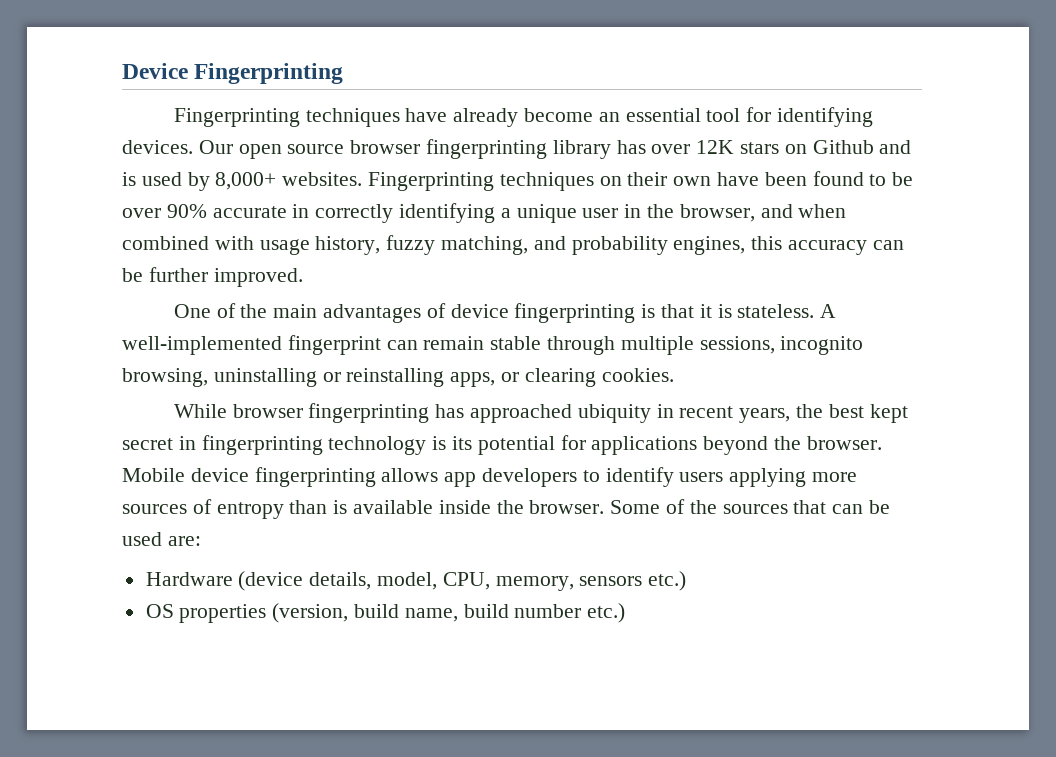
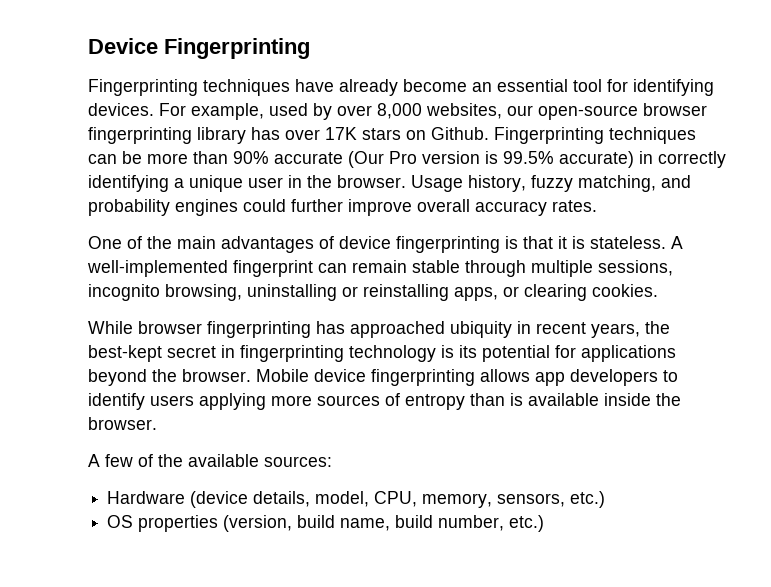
- Our open source browser fingerprinting library has over 12K stars on Github and is used by 8,000+ websites. Fingerprinting techniques on their own have been found to be over 90% accurate in correctly identifying a unique user in the browser, and when combined with usage history, fuzzy matching, and probability engines, this accuracy can be further improved.
+ For example, used by over 8,000 websites, our open-source browser fingerprinting library has over 17K stars on Github. Fingerprinting techniques can be more than 90% accurate (Our Pro version is 99.5% accurate) in correctly identifying a unique user in the browser. Usage history, fuzzy matching, and probability engines could further improve overall accuracy rates.
- While browser fingerprinting has approached ubiquity in recent years, the best kept secret in fingerprinting technology is its potential for applications beyond the browser.
+ While browser fingerprinting has approached ubiquity in recent years, the best-kept secret in fingerprinting technology is its potential for applications beyond the browser.
- Mobile device fingerprinting allows app developers to identify users applying more sources of entropy than is available inside the browser. Some of the sources that can be used are:
+ Mobile device fingerprinting allows app developers to identify users applying more sources of entropy than is available inside the browser.
+ A few of the available sources:
- Hardware (device details, model, CPU, memory, sensors etc.)
+ Hardware (device details, model, CPU, memory, sensors, etc.)
- OS properties (version, build name, build number etc.)
+ OS properties (version, build name, build number, etc.)

